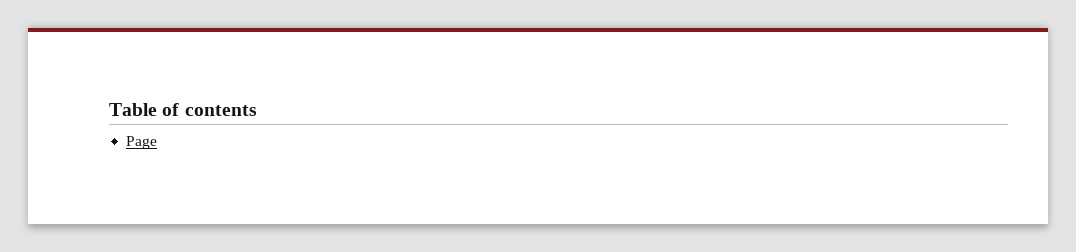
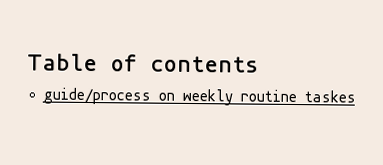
- Page
+ guide/process on weekly routine taskes

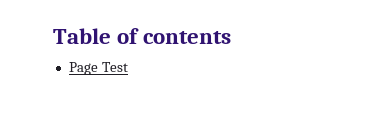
- guide/process on weekly routine taskes
+ Page Test

